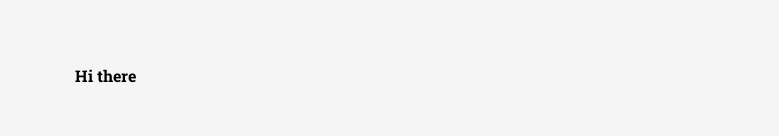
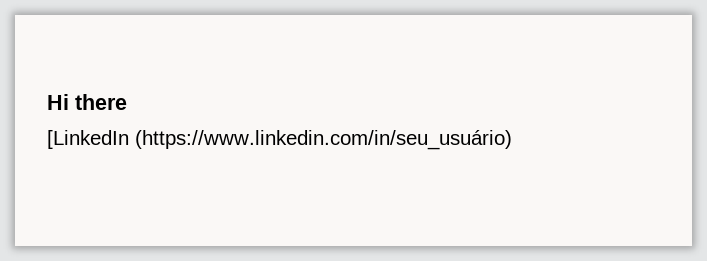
+ [LinkedIn (https://www.linkedin.com/in/seu_usuário)

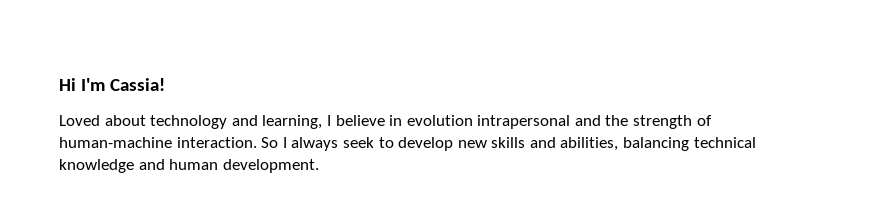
- Hi there
- [LinkedIn (https://www.linkedin.com/in/seu_usuário)
+ Hi I'm Cassia!
+ Loved about technology and learning, I believe in evolution intrapersonal and the strength of human-machine interaction. So I always seek to develop new skills and abilities, balancing technical knowledge and human development.

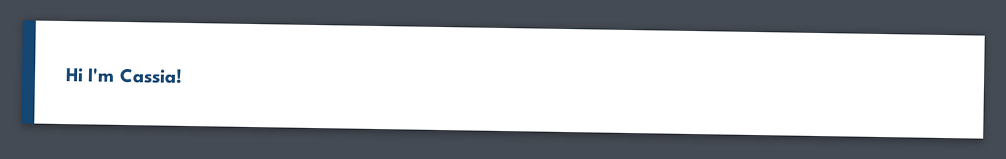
- Loved about technology and learning, I believe in evolution intrapersonal and the strength of human-machine interaction. So I always seek to develop new skills and abilities, balancing technical knowledge and human development.

